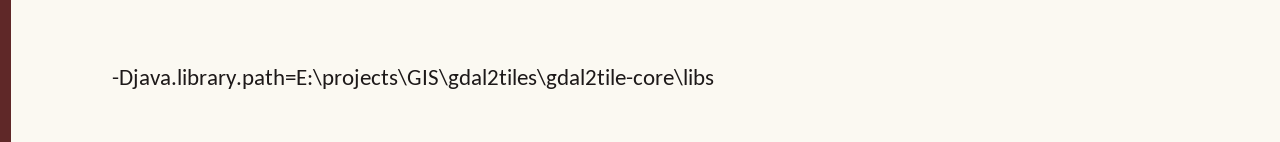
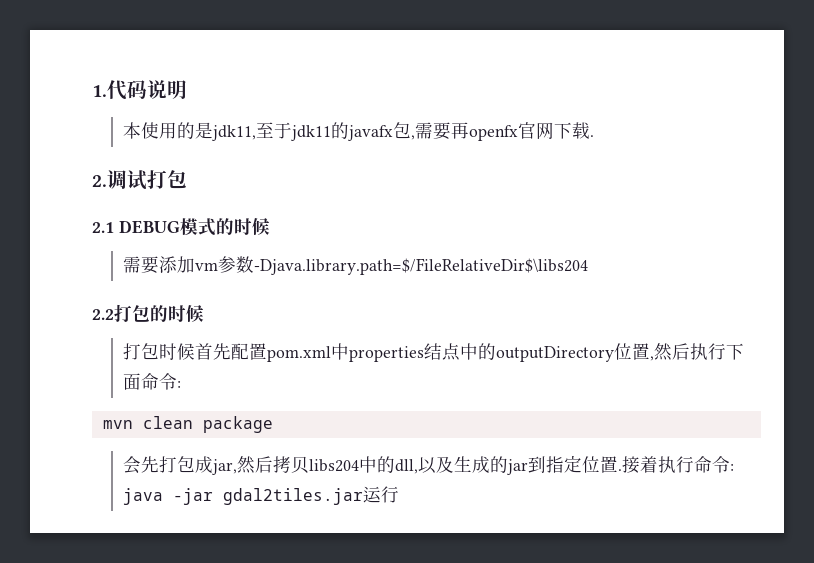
- -Djava.library.path=E:\projects\GIS\gdal2tiles\gdal2tile-core\libs
+ 1.代码说明
+ 本使用的是jdk11,至于jdk11的javafx包,需要再openfx官网下载.
+ 2.调试打包
+ 2.1 DEBUG模式的时候
+ 需要添加vm参数-Djava.library.path=$/FileRelativeDir$\libs204
+ 2.2打包的时候
+ 打包时候首先配置pom.xml中properties结点中的outputDirectory位置,然后执行下面命令:
+ mvn clean package
+ 会先打包成jar,然后拷贝libs204中的dll,以及生成的jar到指定位置.接着执行命令: java -jar gdal2tiles.jar运行

